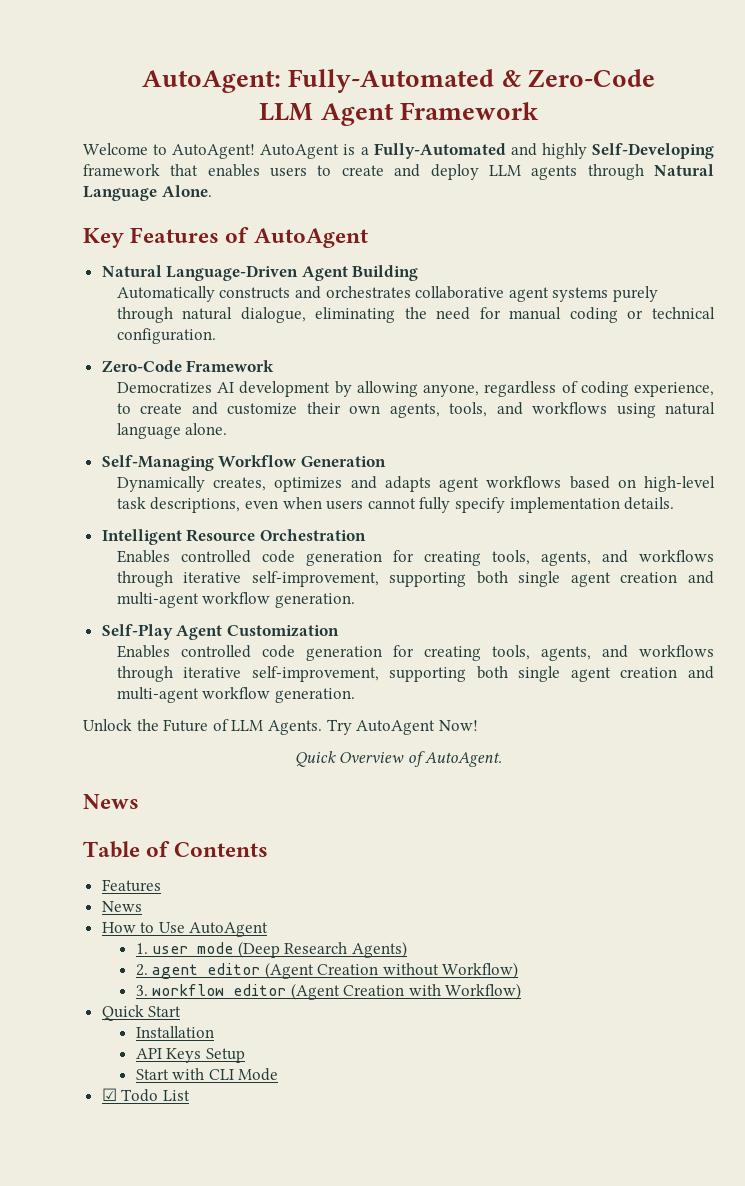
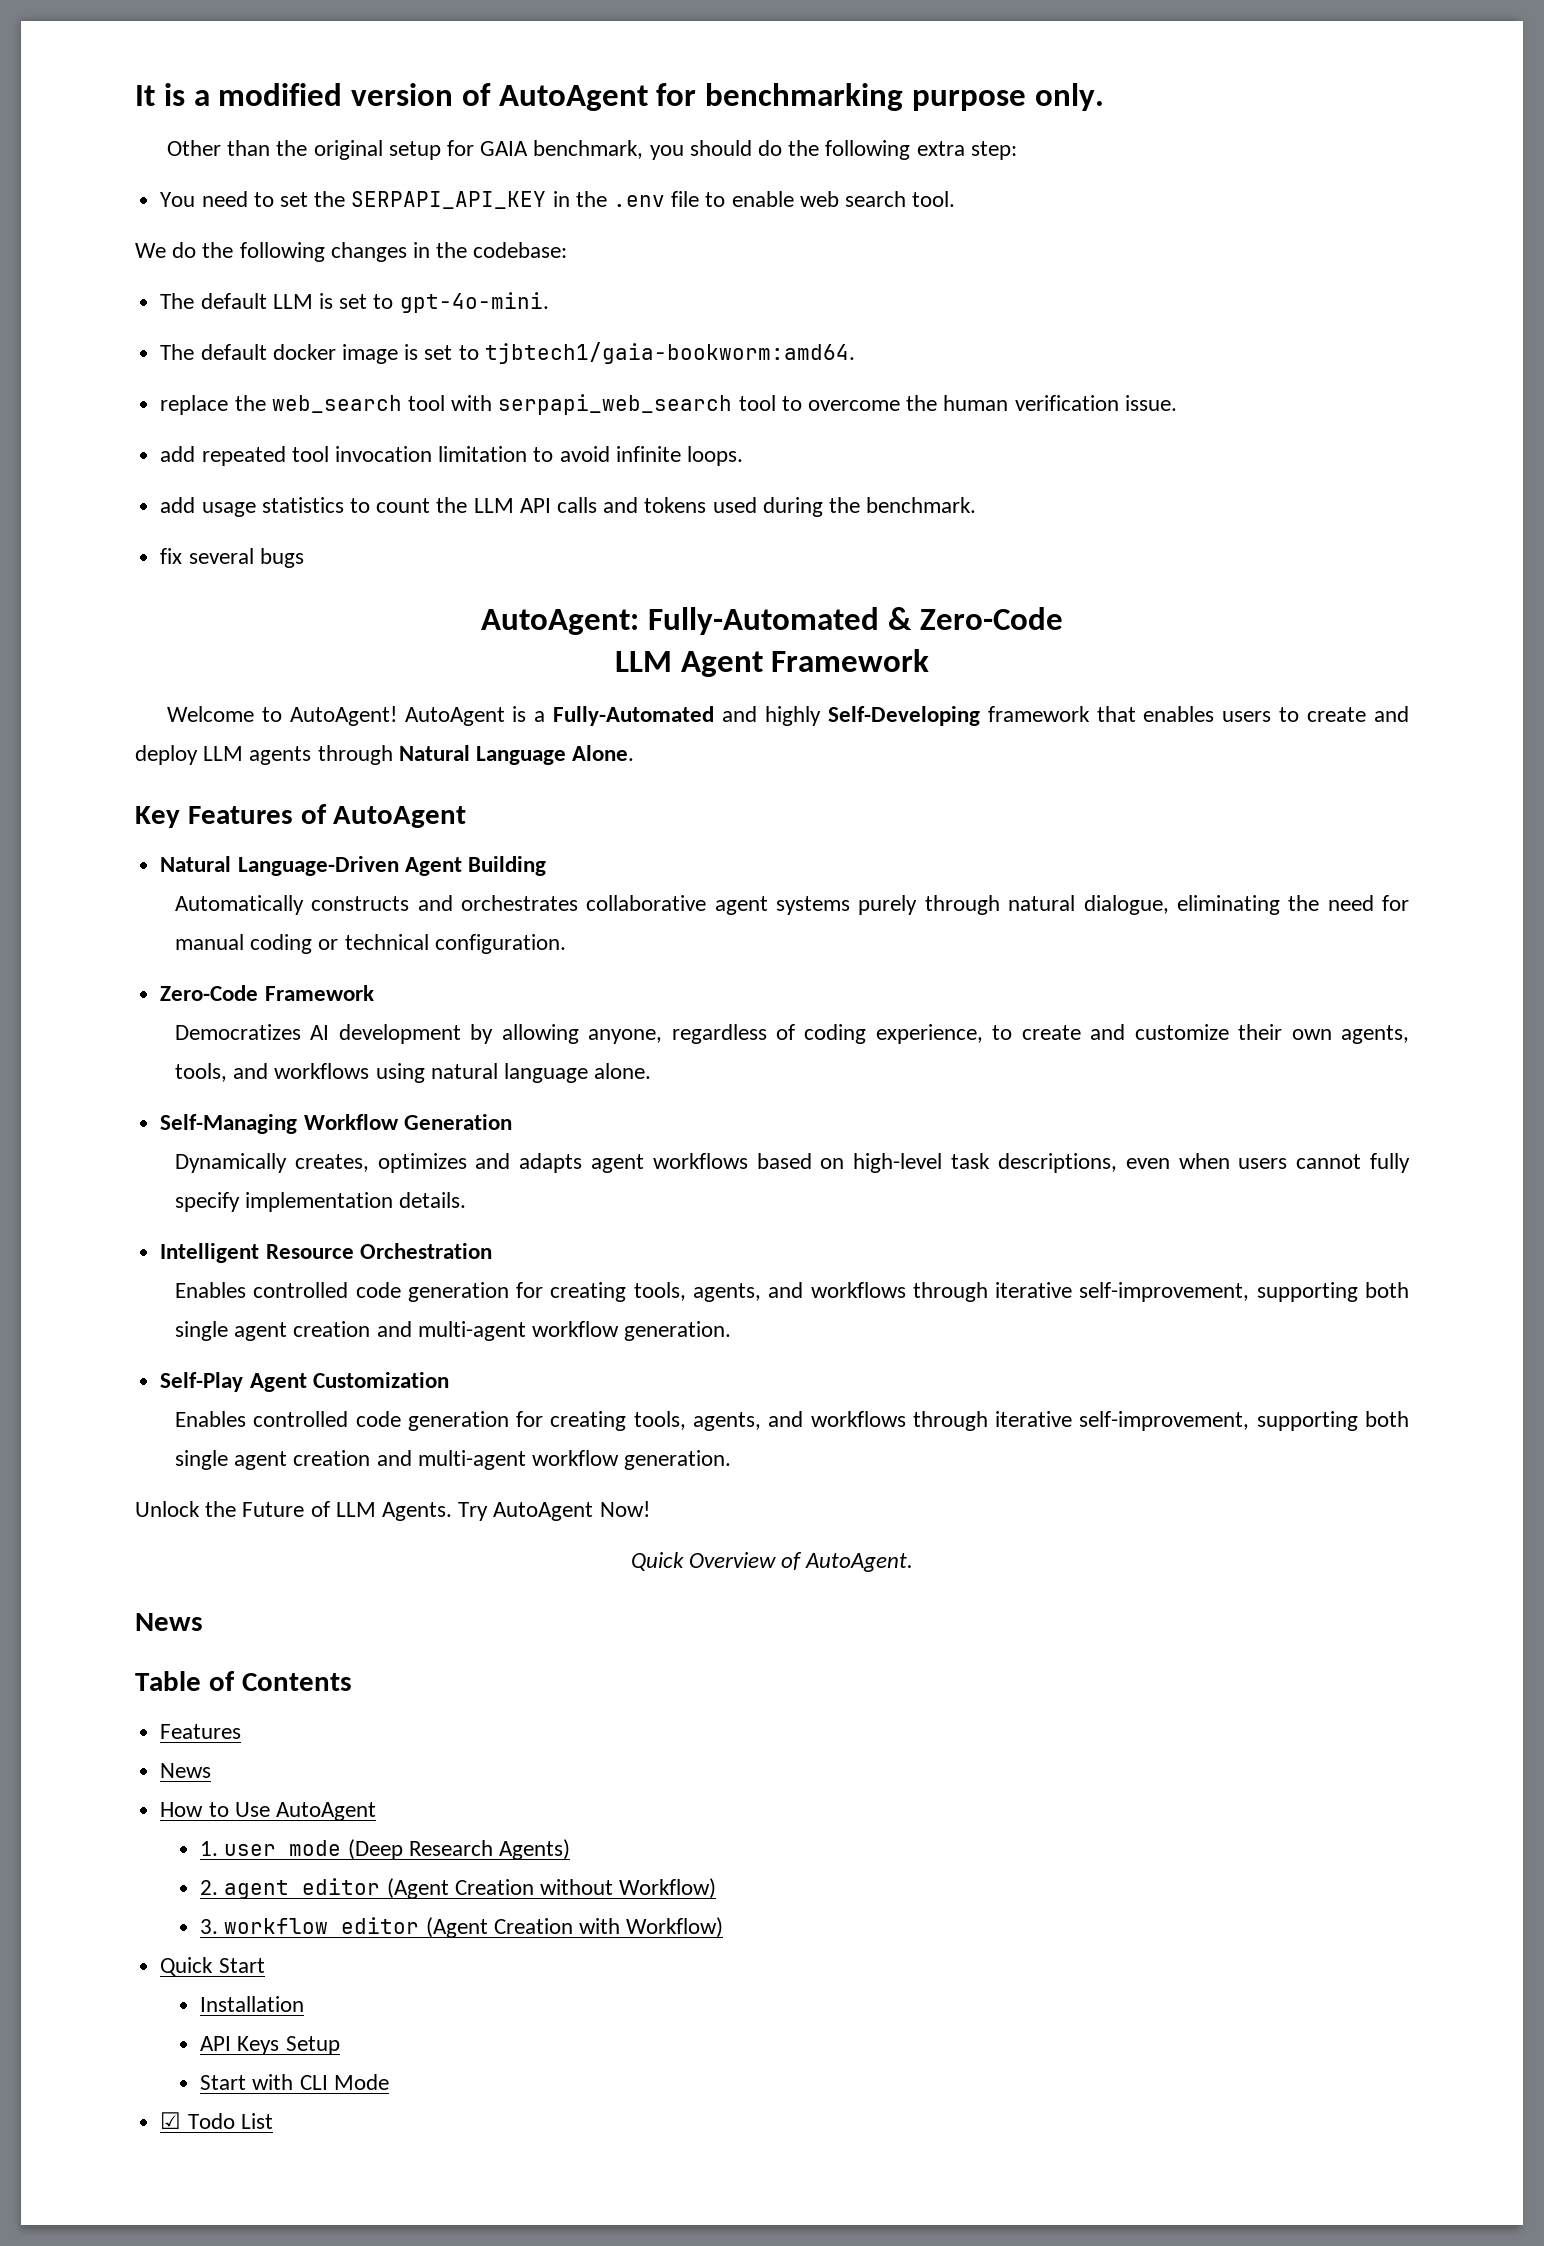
+ It is a modified version of AutoAgent for benchmarking purpose only.
+ Other than the original setup for GAIA benchmark, you should do the following extra step:
+ You need to set the SERPAPI_API_KEY in the .env file to enable web search tool.
+ We do the following changes in the codebase:
+ The default LLM is set to gpt-4o-mini.
+ The default docker image is set to tjbtech1/gaia-bookworm:amd64.
+ replace the web_search tool with serpapi_web_search tool to overcome the human verification issue.
+ add repeated tool invocation limitation to avoid infinite loops.
+ add usage statistics to count the LLM API calls and tokens used during the benchmark.
+ fix several bugs

